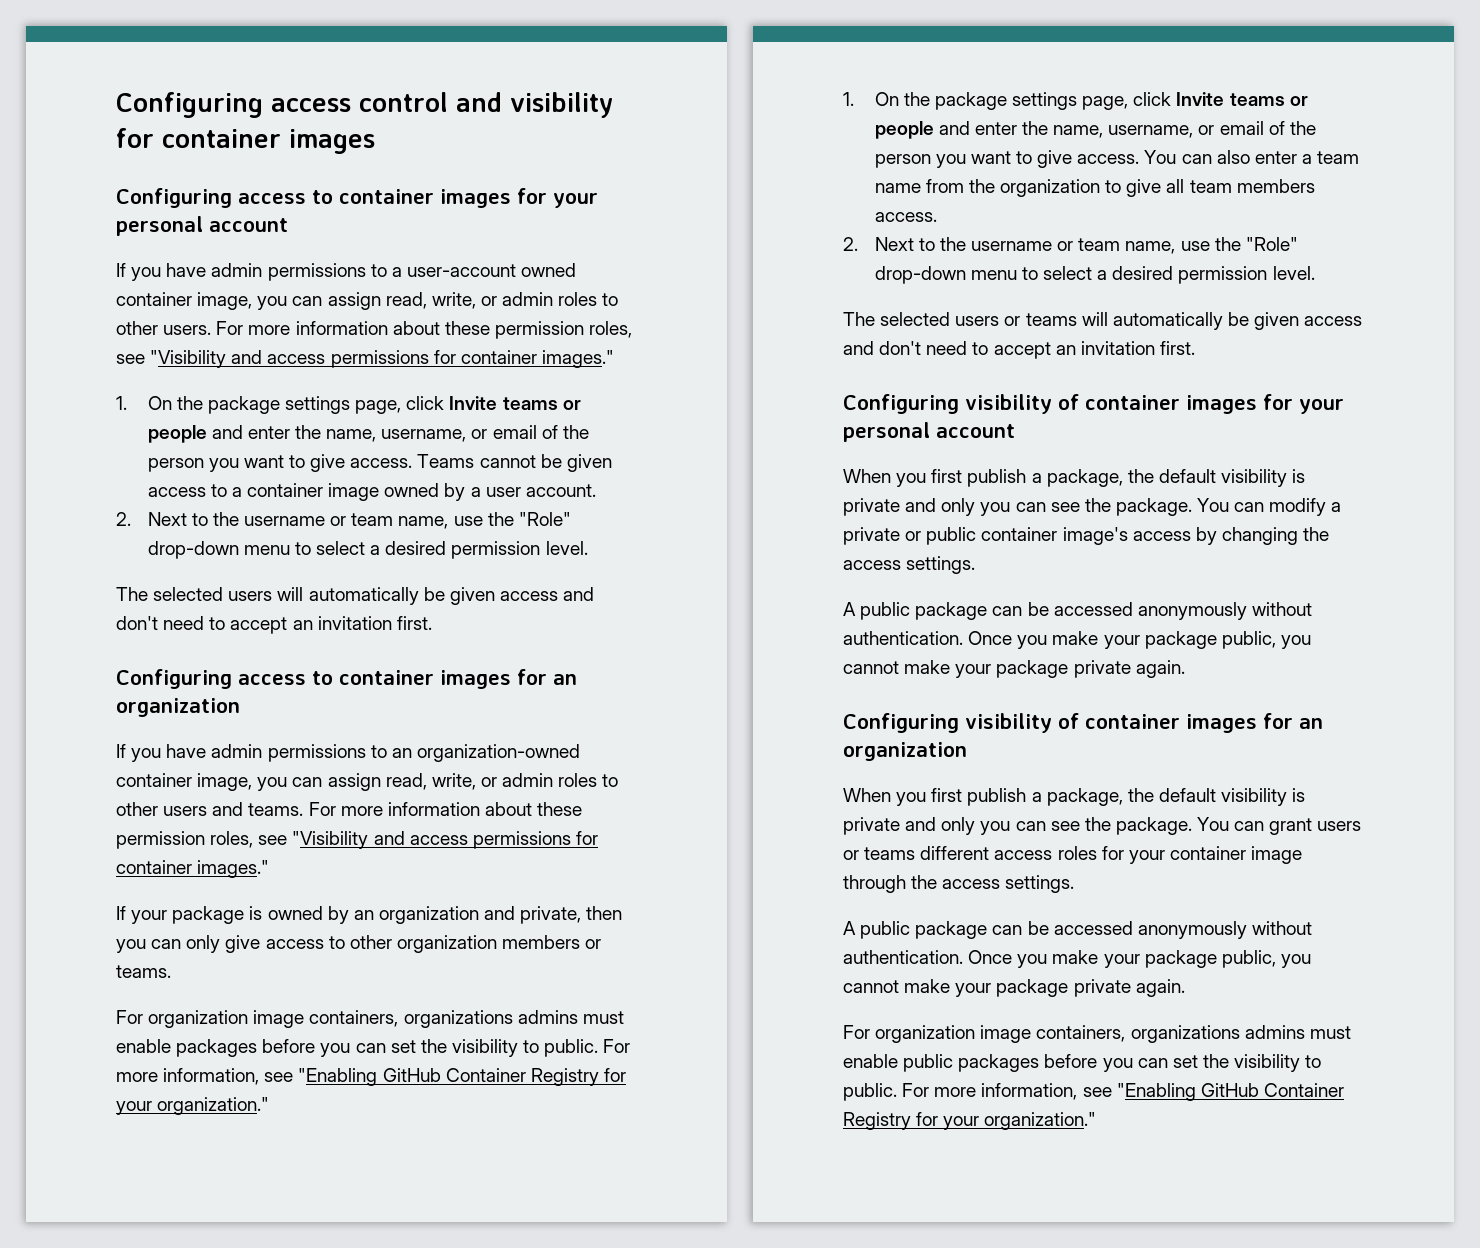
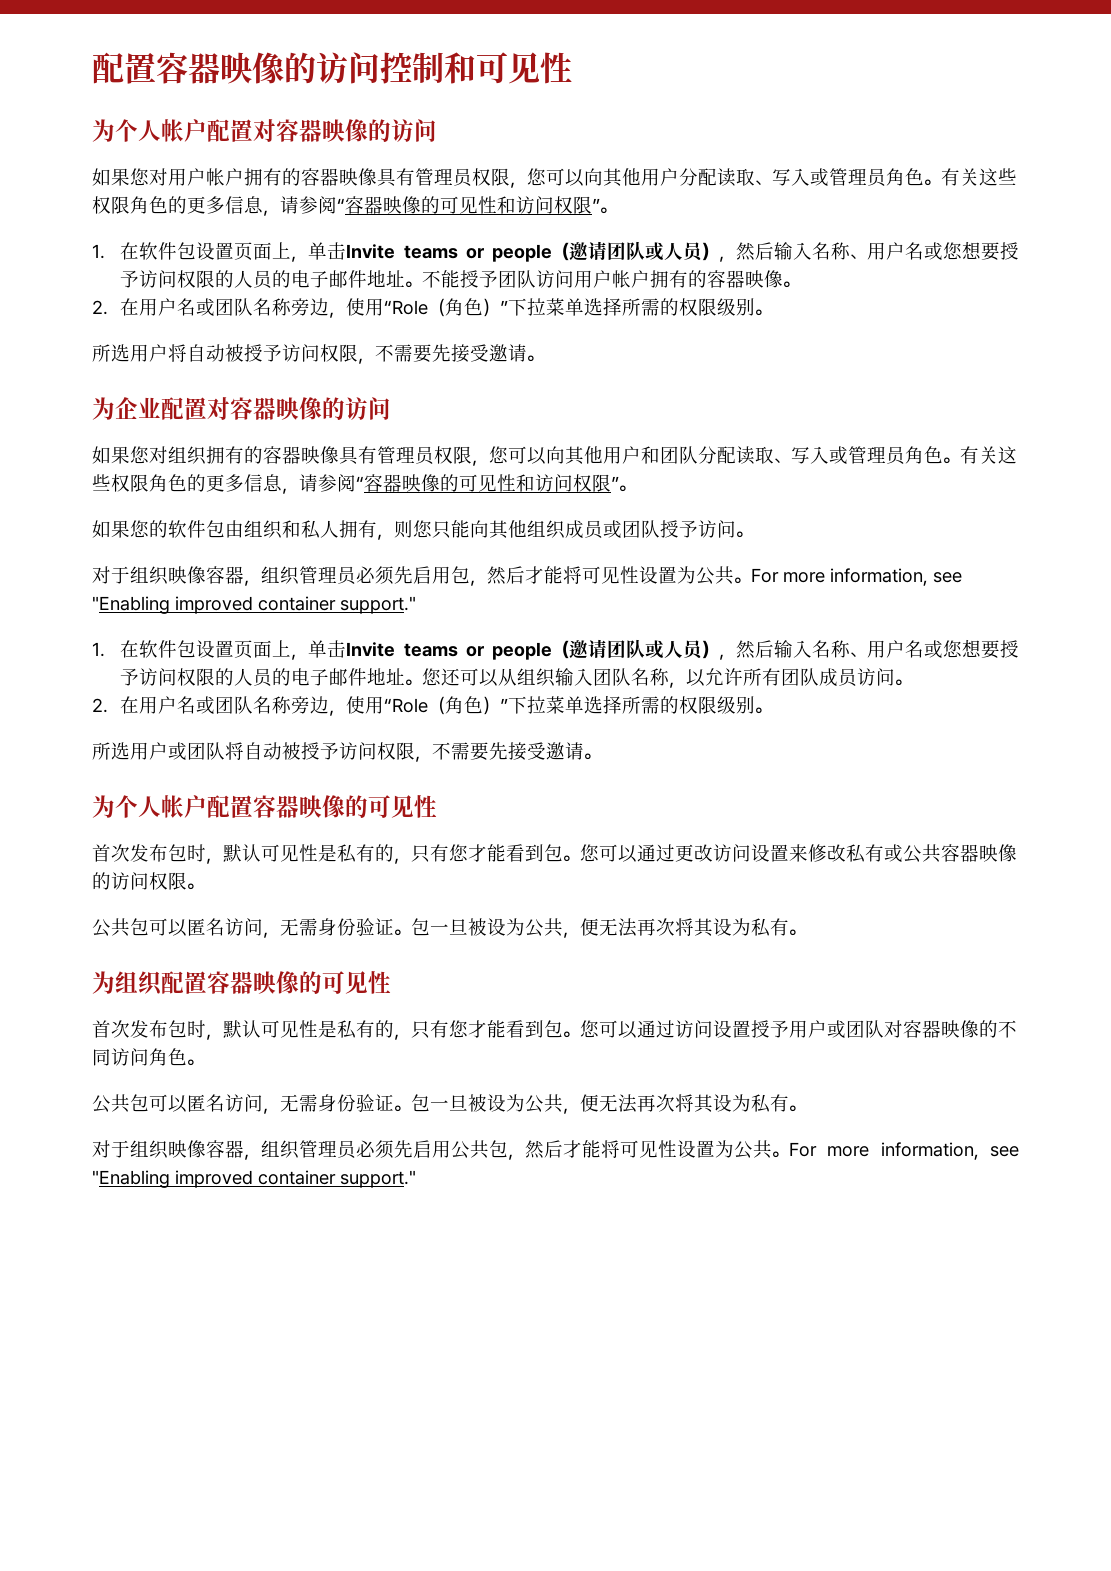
- Configuring access control and visibility for container images
- Configuring access to container images for your personal account
- If you have admin permissions to a user-account owned container image, you can assign read, write, or admin roles to other users. For more information about these permission roles, see "Visibility and access permissions for container images."
- 1. On the package settings page, click Invite teams or people and enter the name, username, or email of the person you want to give access. Teams cannot be given access to a container image owned by a user account.
- 2. Next to the username or team name, use the "Role" drop-down menu to select a desired permission level.
- The selected users will automatically be given access and don't need to accept an invitation first.
- Configuring access to container images for an organization
- If you have admin permissions to an organization-owned container image, you can assign read, write, or admin roles to other users and teams. For more information about these permission roles, see "Visibility and access permissions for container images."
- If your package is owned by an organization and private, then you can only give access to other organization members or teams.
- For organization image containers, organizations admins must enable packages before you can set the visibility to public. For more information, see "Enabling GitHub Container Registry for your organization."
- 1. On the package settings page, click Invite teams or people and enter the name, username, or email of the person you want to give access. You can also enter a team name from the organization to give all team members access.
- 2. Next to the username or team name, use the "Role" drop-down menu to select a desired permission level.
- The selected users or teams will automatically be given access and don't need to accept an invitation first.
- Configuring visibility of container images for your personal account
- When you first publish a package, the default visibility is private and only you can see the package. You can modify a private or public container image's access by changing the access settings.
- A public package can be accessed anonymously without authentication. Once you make your package public, you cannot make your package private again.
- Configuring visibility of container images for an organization
- When you first publish a package, the default visibility is private and only you can see the package. You can grant users or teams different access roles for your container image through the access settings.
- A public package can be accessed anonymously without authentication. Once you make your package public, you cannot make your package private again.
- For organization image containers, organizations admins must enable public packages before you can set the visibility to public. For more information, see "Enabling GitHub Container Registry for your organization."
+ 配置容器映像的访问控制和可见性
+ 为个人帐户配置对容器映像的访问
+ 如果您对用户帐户拥有的容器映像具有管理员权限，您可以向其他用户分配读取、写入或管理员角色。有关这些权限角色的更多信息，请参阅“容器映像的可见性和访问权限”。
+ 1.在软件包设置页面上，单击Invite teams or people（邀请团队或人员），然后输入名称、用户名或您想要授予访问权限的人员的电子邮件地址。不能授予团队访问用户帐户拥有的容器映像。
+ 2.在用户名或团队名称旁边，使用“Role（角色）”下拉菜单选择所需的权限级别。
+ 所选用户将自动被授予访问权限，不需要先接受邀请。
+ 为企业配置对容器映像的访问
+ 如果您对组织拥有的容器映像具有管理员权限，您可以向其他用户和团队分配读取、写入或管理员角色。有关这些权限角色的更多信息，请参阅“容器映像的可见性和访问权限”。
+ 如果您的软件包由组织和私人拥有，则您只能向其他组织成员或团队授予访问。
+ 对于组织映像容器，组织管理员必须先启用包，然后才能将可见性设置为公共。For more information, see "Enabling improved container support."
+ 1.在软件包设置页面上，单击Invite teams or people（邀请团队或人员），然后输入名称、用户名或您想要授予访问权限的人员的电子邮件地址。您还可以从组织输入团队名称，以允许所有团队成员访问。
+ 2.在用户名或团队名称旁边，使用“Role（角色）”下拉菜单选择所需的权限级别。
+ 所选用户或团队将自动被授予访问权限，不需要先接受邀请。
+ 为个人帐户配置容器映像的可见性
+ 首次发布包时，默认可见性是私有的，只有您才能看到包。您可以通过更改访问设置来修改私有或公共容器映像的访问权限。
+ 公共包可以匿名访问，无需身份验证。包一旦被设为公共，便无法再次将其设为私有。
+ 为组织配置容器映像的可见性
+ 首次发布包时，默认可见性是私有的，只有您才能看到包。您可以通过访问设置授予用户或团队对容器映像的不同访问角色。
+ 公共包可以匿名访问，无需身份验证。包一旦被设为公共，便无法再次将其设为私有。
+ 对于组织映像容器，组织管理员必须先启用公共包，然后才能将可见性设置为公共。For more information, see "Enabling improved container support."

